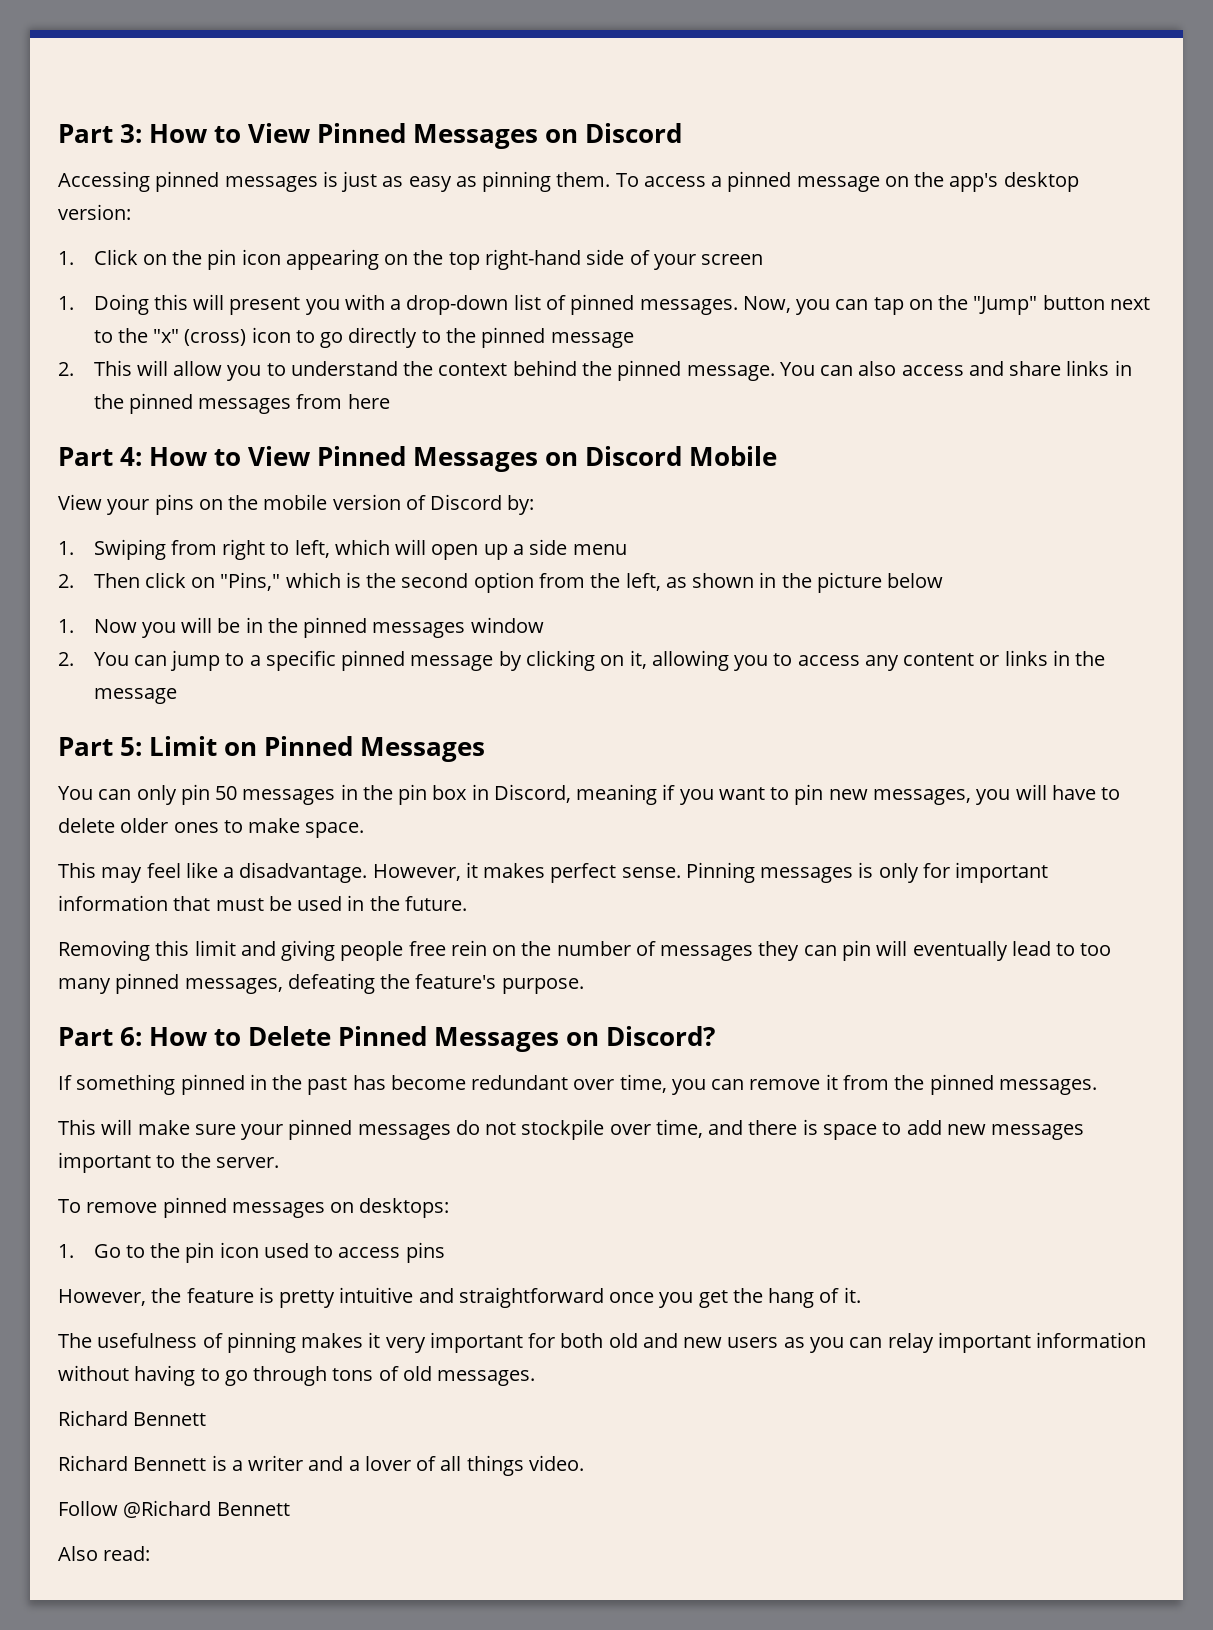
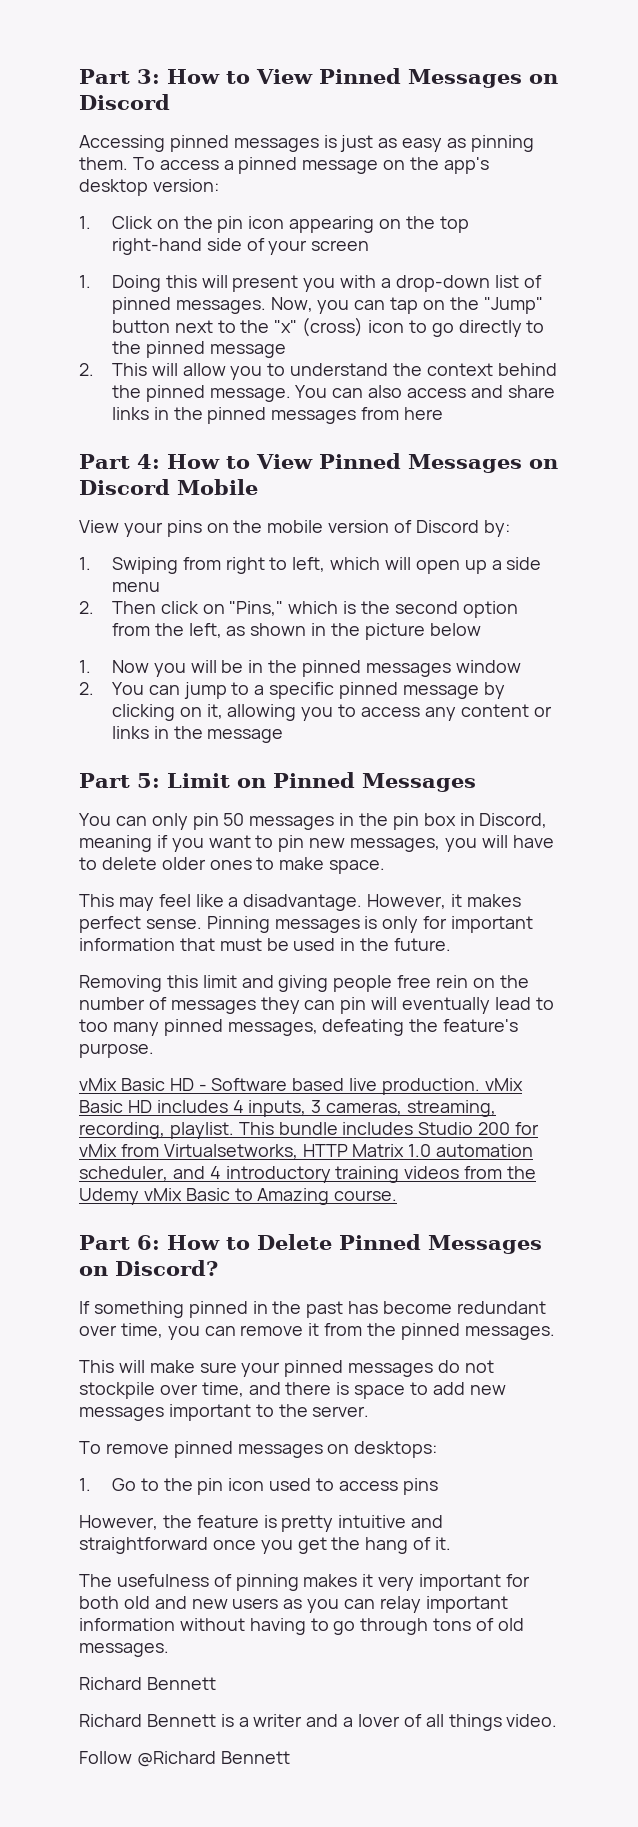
+ vMix Basic HD - Software based live production. vMix Basic HD includes 4 inputs, 3 cameras, streaming, recording, playlist. This bundle includes Studio 200 for vMix from Virtualsetworks, HTTP Matrix 1.0 automation scheduler, and 4 introductory training videos from the Udemy vMix Basic to Amazing course.
- Also read:

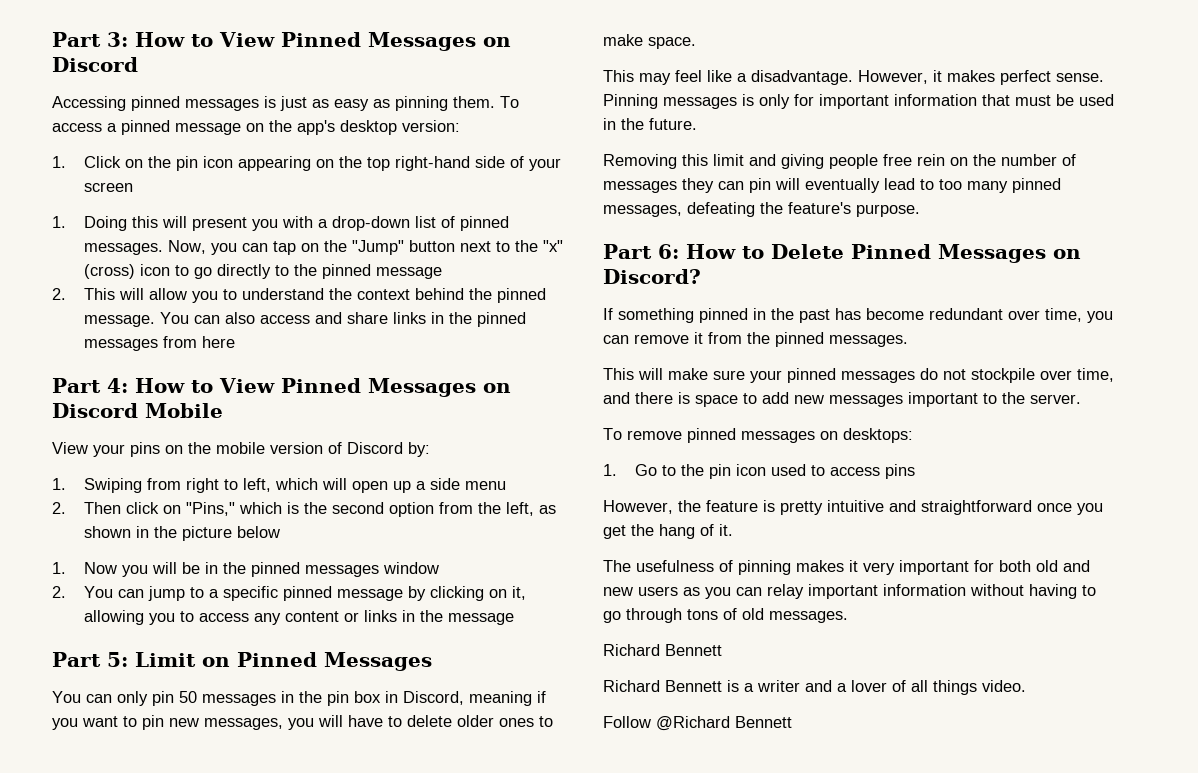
- vMix Basic HD - Software based live production. vMix Basic HD includes 4 inputs, 3 cameras, streaming, recording, playlist. This bundle includes Studio 200 for vMix from Virtualsetworks, HTTP Matrix 1.0 automation scheduler, and 4 introductory training videos from the Udemy vMix Basic to Amazing course.

